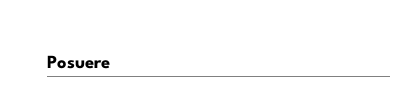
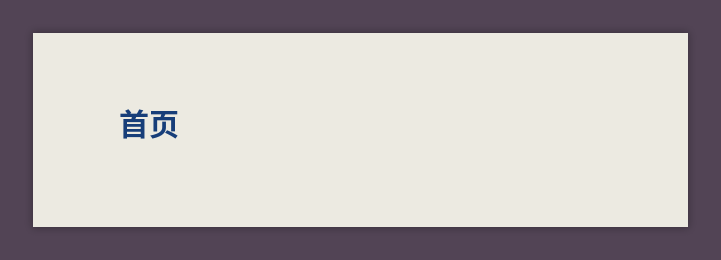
- Posuere
+ 首页

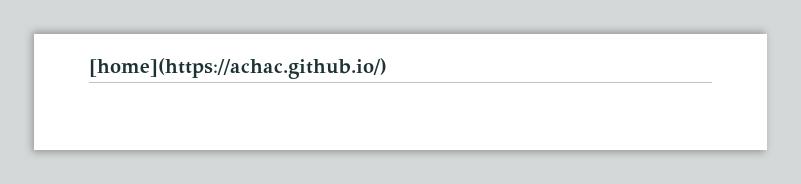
- 首页
+ [home](https://achac.github.io/)

